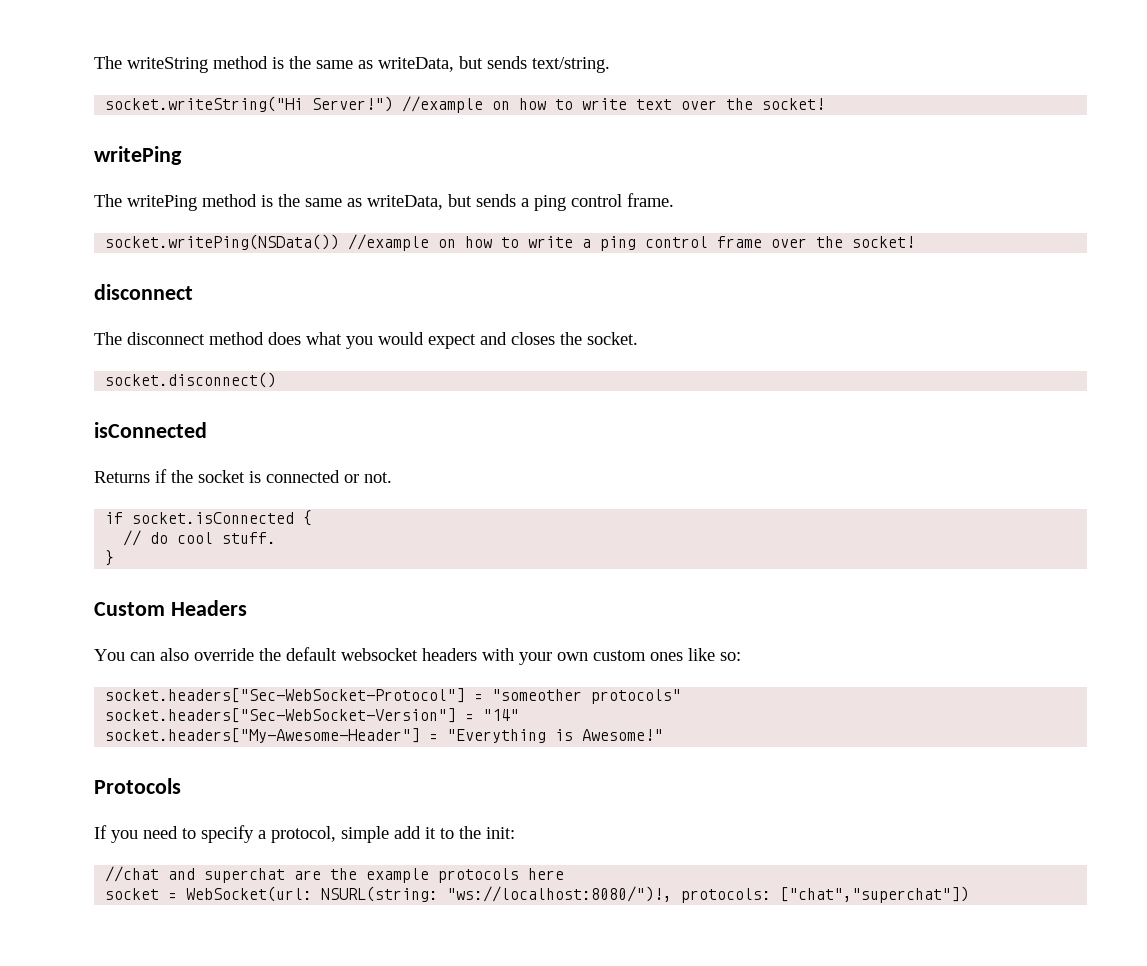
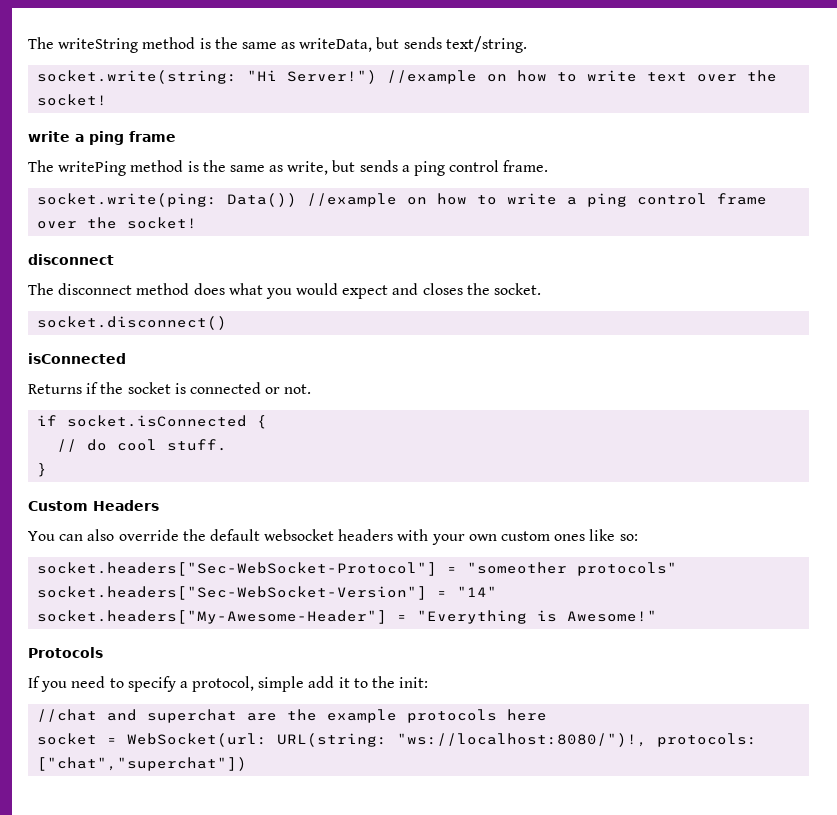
- socket.writeString("Hi Server!")
+ socket.write(string: "Hi Server!")
  //example on how to write text over the socket!
- writePing
+ write a ping frame
- The writePing method is the same as writeData, but sends a ping control frame.
+ The writePing method is the same as write, but sends a ping control frame.
- socket.writePing(NSData()) //example on how to write a ping control frame over the socket!
+ socket.write(ping: Data()) //example on how to write a ping control frame over the socket!
- socket = WebSocket(url: NSURL(string: "ws://localhost:8080/")!, protocols: ["chat","superchat"])
+ socket = WebSocket(url: URL(string: "ws://localhost:8080/")!, protocols: ["chat","superchat"])

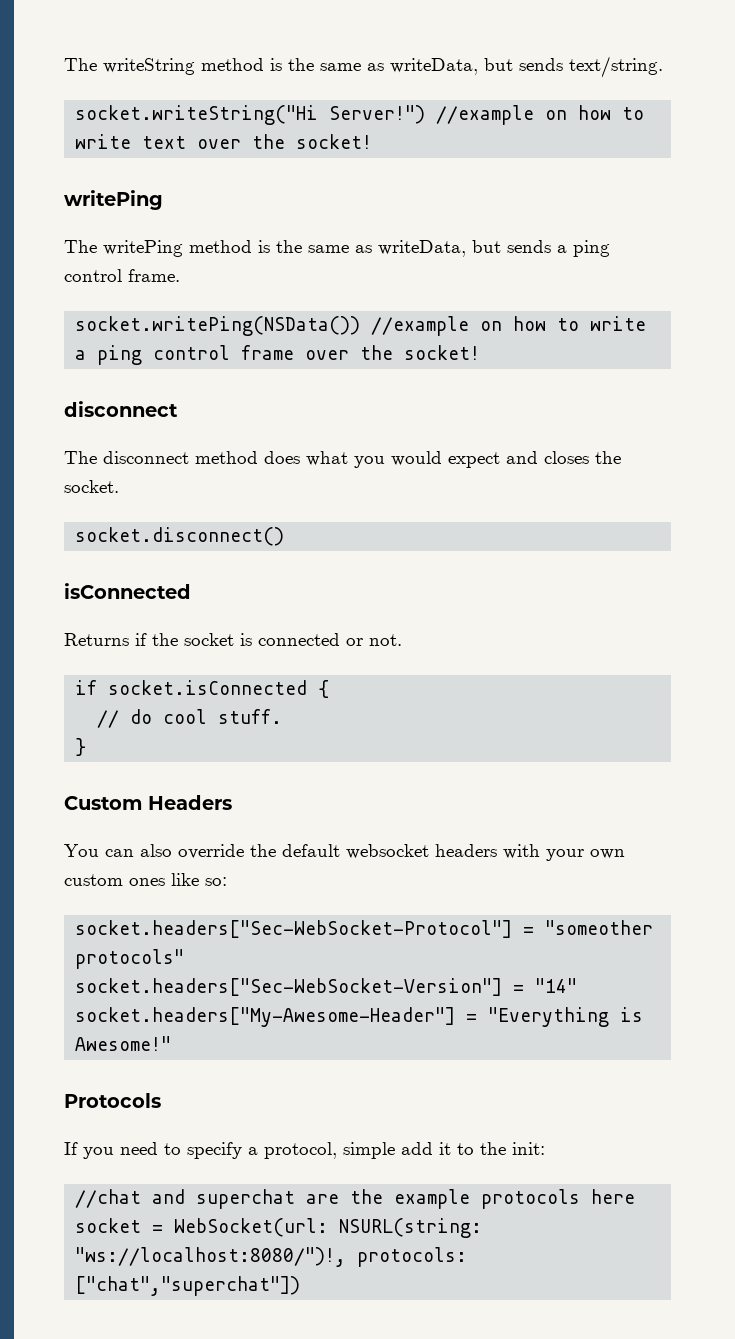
- socket.write(string: "Hi Server!")
+ socket.writeString("Hi Server!")
  //example on how to write text over the socket!
- write a ping frame
+ writePing
- The writePing method is the same as write, but sends a ping control frame.
+ The writePing method is the same as writeData, but sends a ping control frame.
- socket.write(ping: Data()) //example on how to write a ping control frame over the socket!
+ socket.writePing(NSData()) //example on how to write a ping control frame over the socket!
- socket = WebSocket(url: URL(string: "ws://localhost:8080/")!, protocols: ["chat","superchat"])
+ socket = WebSocket(url: NSURL(string: "ws://localhost:8080/")!, protocols: ["chat","superchat"])

